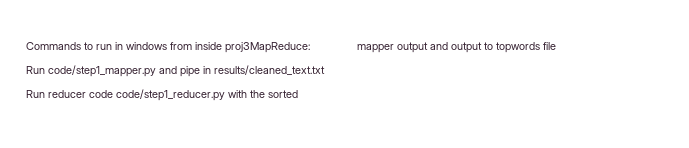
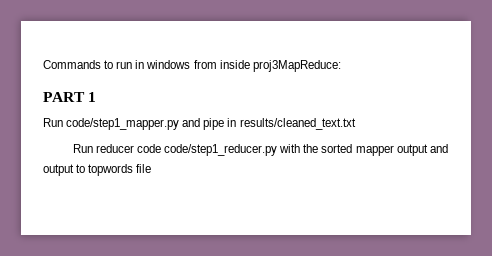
+ PART 1

